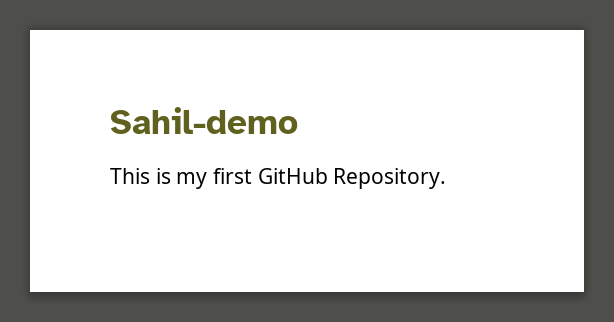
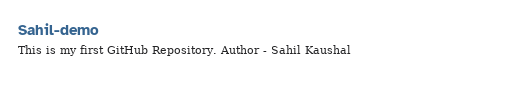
+ Author - Sahil Kaushal

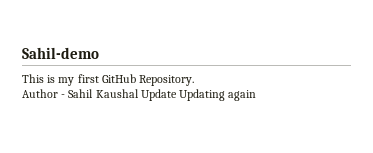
- This is my first GitHub Repository. Author - Sahil Kaushal
+ This is my first GitHub Repository.
+ Author - Sahil Kaushal Update Updating again

